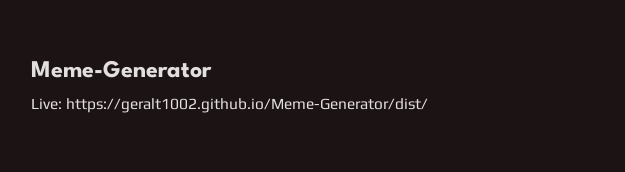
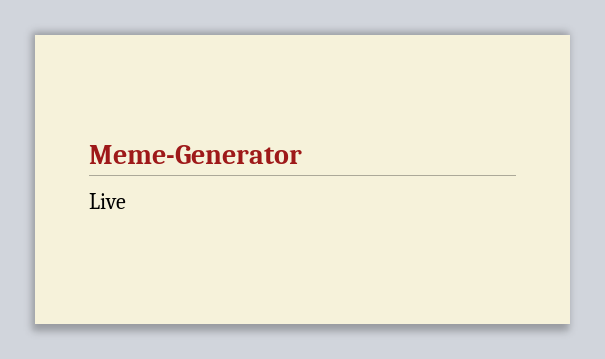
- Live: https://geralt1002.github.io/Meme-Generator/dist/
+ Live

